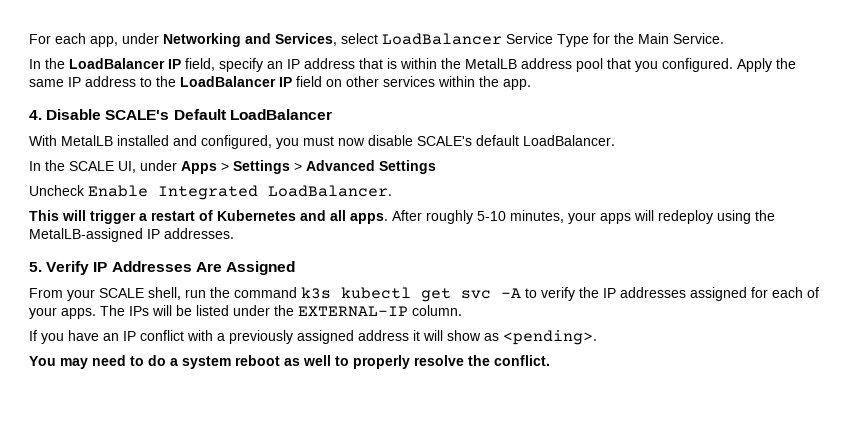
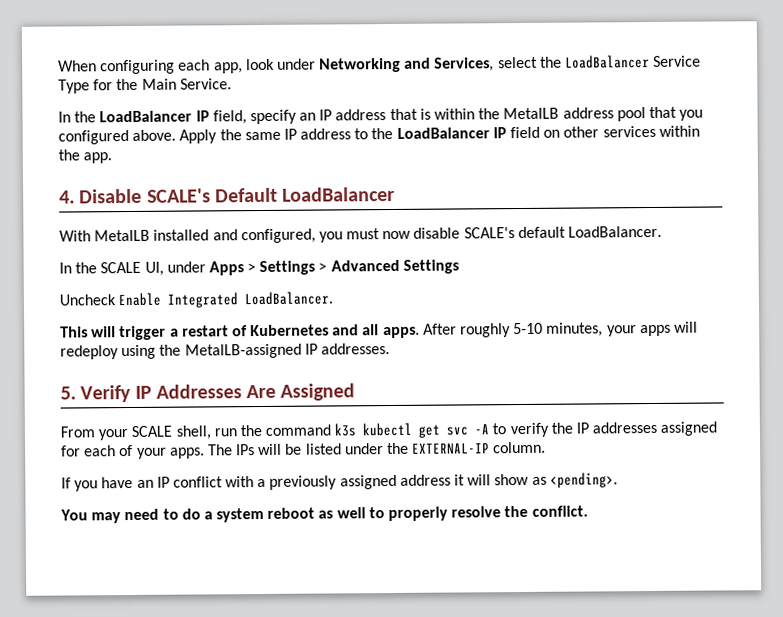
- For each app, under Networking and Services, select LoadBalancer Service Type for the Main Service.
+ When configuring each app, look under Networking and Services, select the LoadBalancer Service Type for the Main Service.
- In the LoadBalancer IP field, specify an IP address that is within the MetalLB address pool that you configured.
+ In the LoadBalancer IP field, specify an IP address that is within the MetalLB address pool that you configured above.

